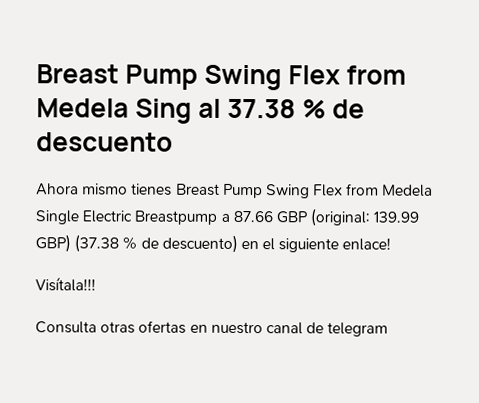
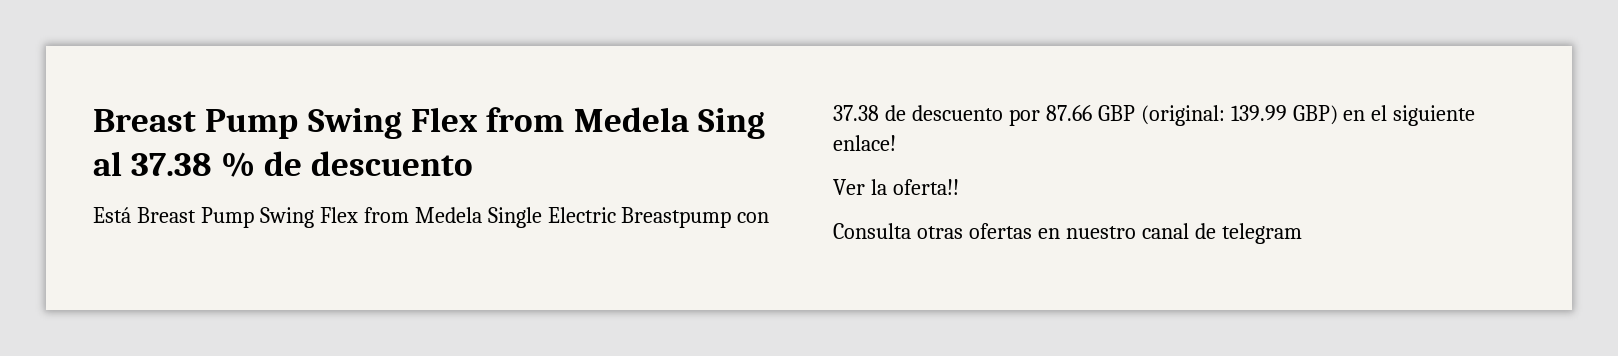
- Ahora mismo tienes Breast Pump Swing Flex from Medela Single Electric Breastpump a 87.66 GBP (original: 139.99 GBP) (37.38 % de descuento) en el siguiente enlace!
+ Está Breast Pump Swing Flex from Medela Single Electric Breastpump con 37.38 de descuento por 87.66 GBP (original: 139.99 GBP) en el siguiente enlace!
- Visítala!!!
+ Ver la oferta!!

